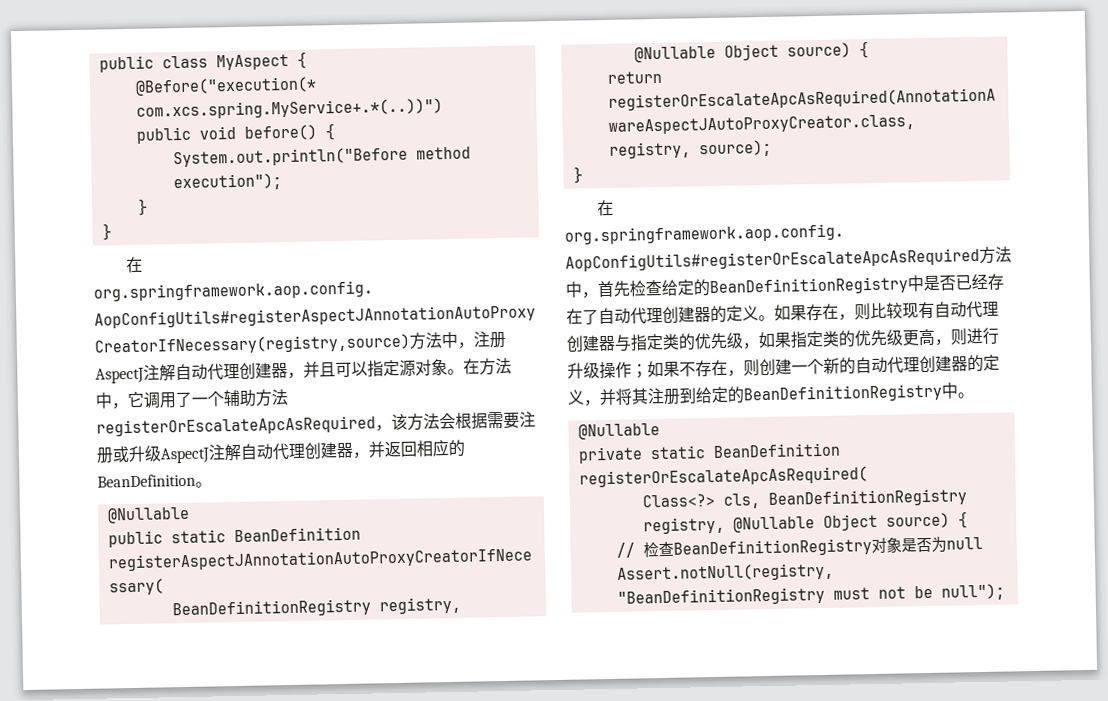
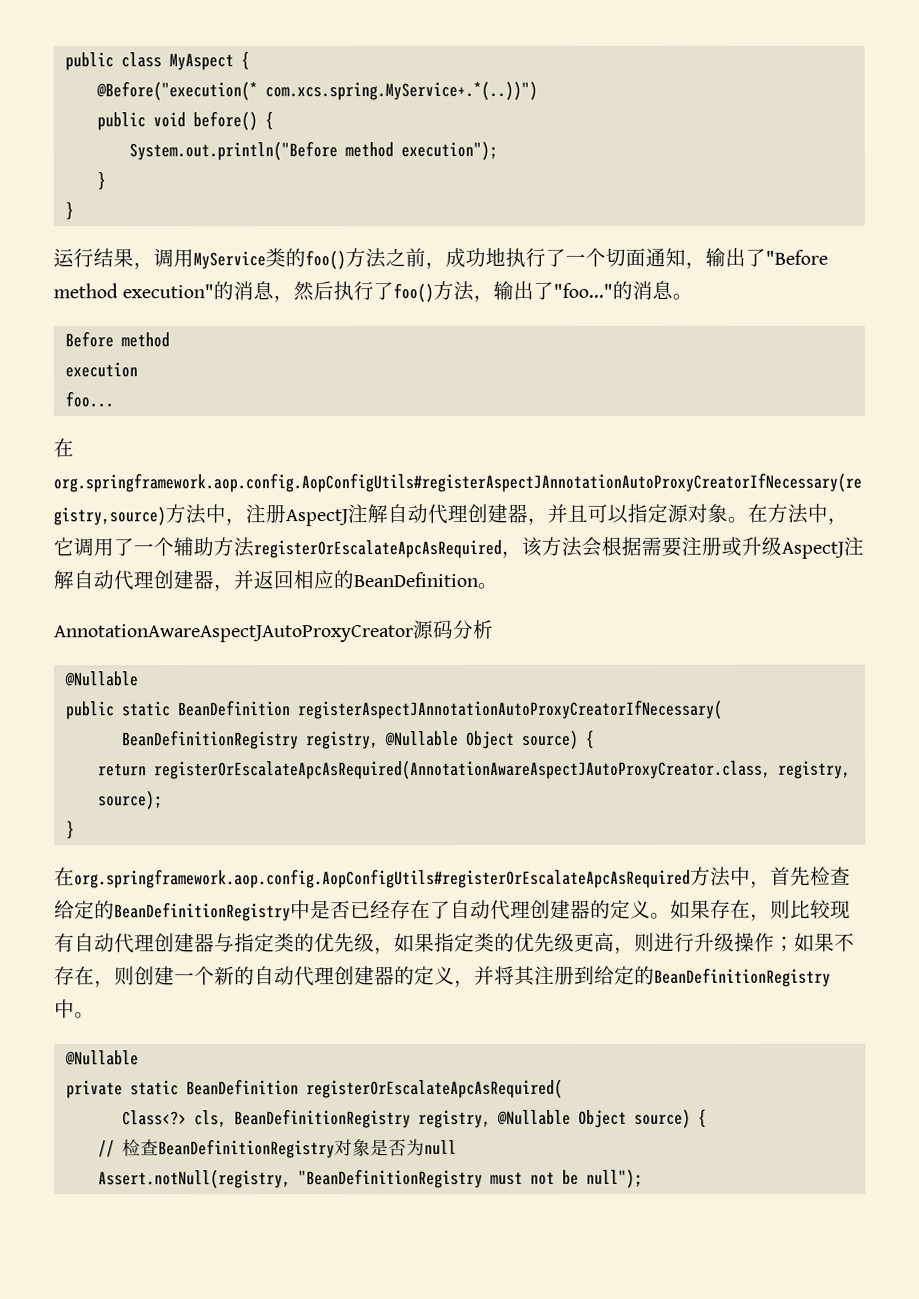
+ 运行结果，调用MyService类的foo()方法之前，成功地执行了一个切面通知，输出了"Before method execution"的消息，然后执行了foo()方法，输出了"foo..."的消息。
+ Before method
+ execution
+ foo...
+ AnnotationAwareAspectJAutoProxyCreator源码分析

